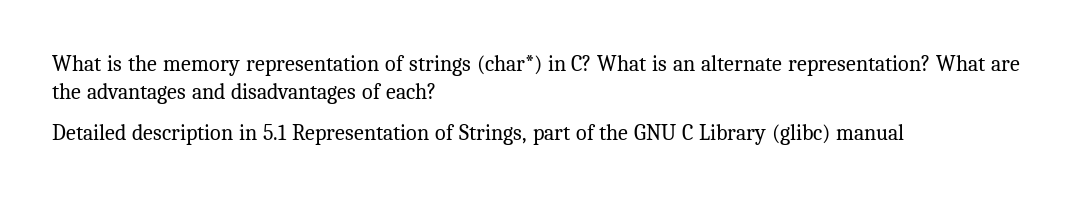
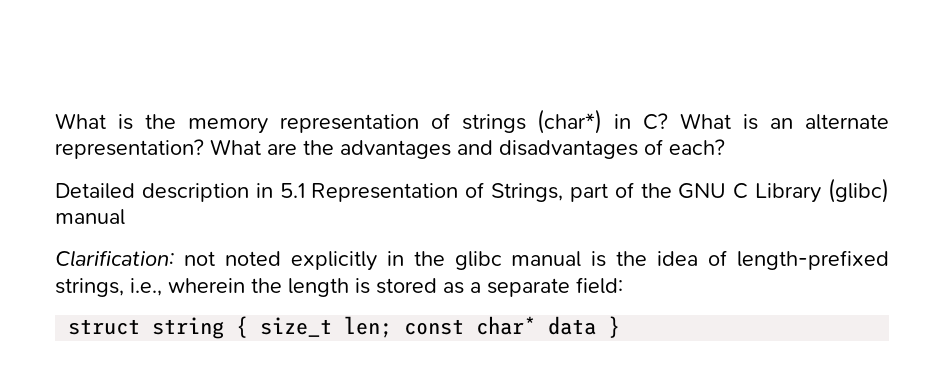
+ Clarification: not noted explicitly in the glibc manual is the idea of length-prefixed strings, i.e., wherein the length is stored as a separate field:
+ struct string { size_t len; const char* data }

